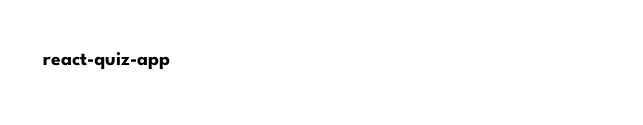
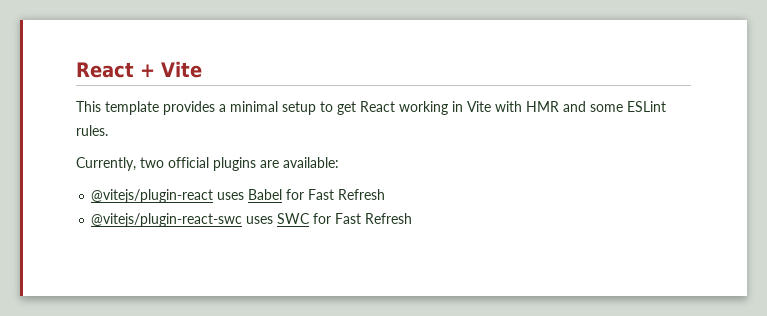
- react-quiz-app
+ React + Vite
+ This template provides a minimal setup to get React working in Vite with HMR and some ESLint rules.
+ Currently, two official plugins are available:
+ @vitejs/plugin-react uses Babel for Fast Refresh
+ @vitejs/plugin-react-swc uses SWC for Fast Refresh

